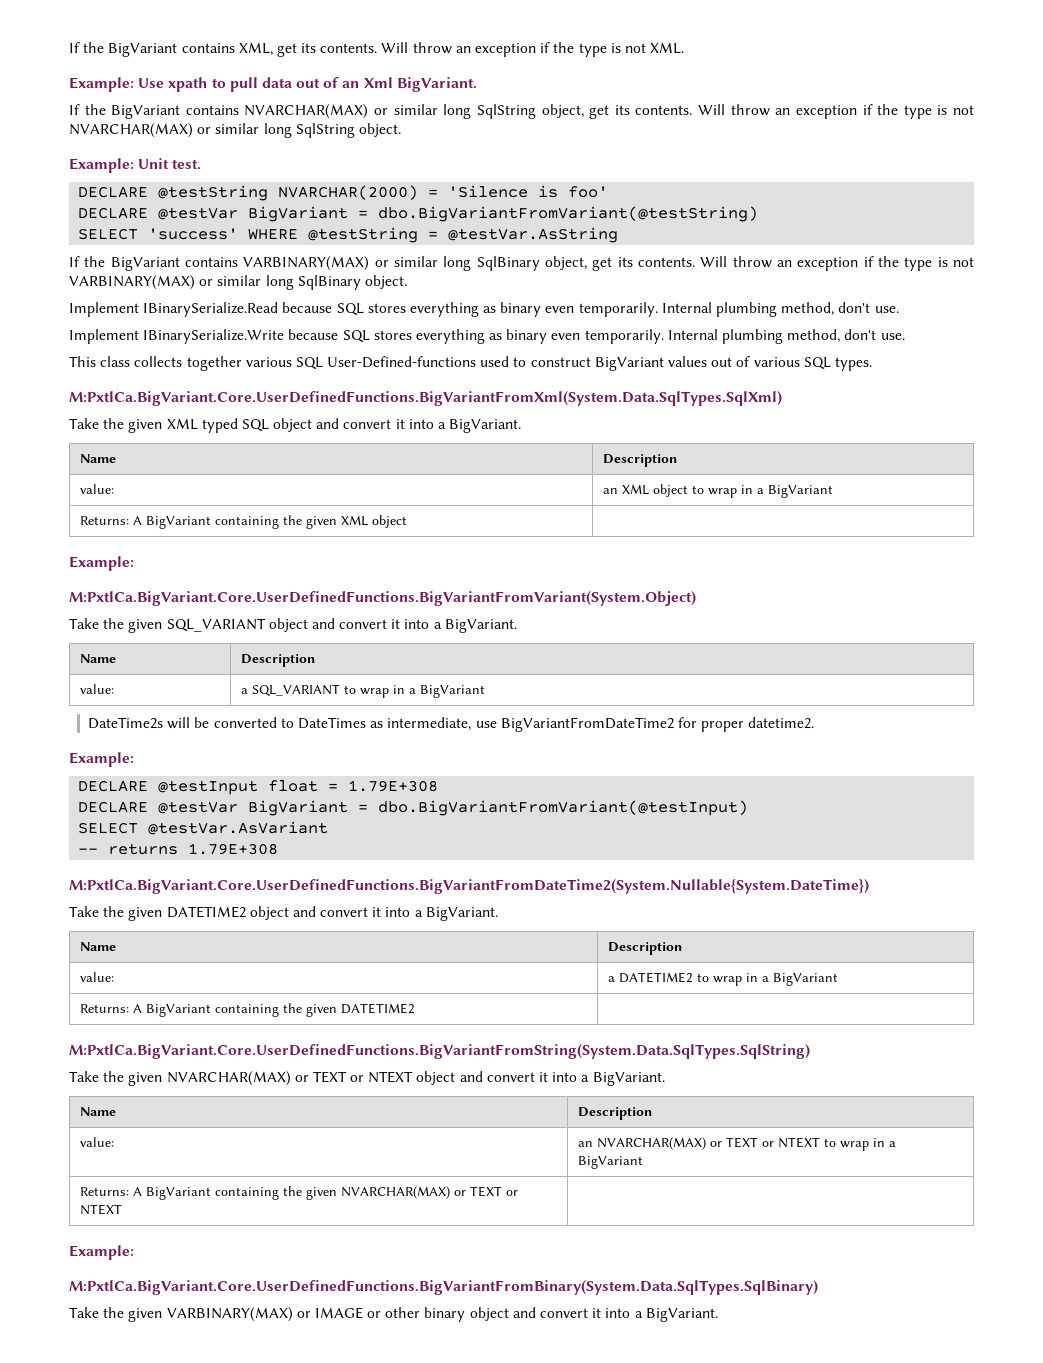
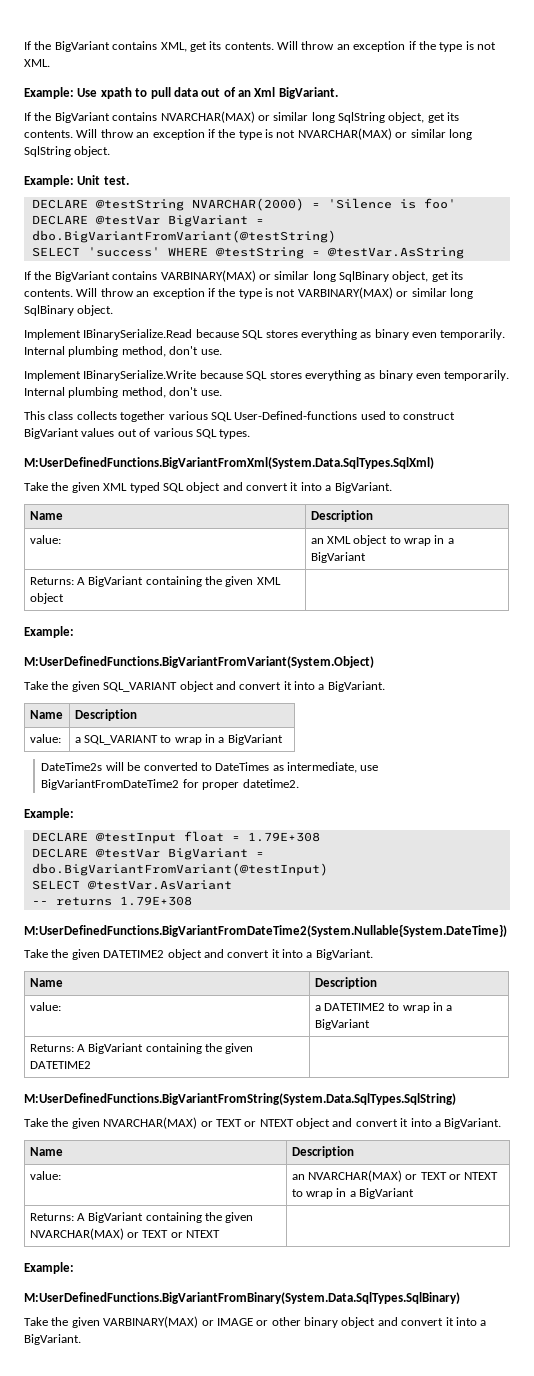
- M:PxtlCa.BigVariant.Core.UserDefinedFunctions.BigVariantFromXml(System.Data.SqlTypes.SqlXml)
+ M:UserDefinedFunctions.BigVariantFromXml(System.Data.SqlTypes.SqlXml)
- M:PxtlCa.BigVariant.Core.UserDefinedFunctions.BigVariantFromVariant(System.Object)
+ M:UserDefinedFunctions.BigVariantFromVariant(System.Object)
- M:PxtlCa.BigVariant.Core.UserDefinedFunctions.BigVariantFromDateTime2(System.Nullable{System.DateTime})
+ M:UserDefinedFunctions.BigVariantFromDateTime2(System.Nullable{System.DateTime})
- M:PxtlCa.BigVariant.Core.UserDefinedFunctions.BigVariantFromString(System.Data.SqlTypes.SqlString)
+ M:UserDefinedFunctions.BigVariantFromString(System.Data.SqlTypes.SqlString)
- M:PxtlCa.BigVariant.Core.UserDefinedFunctions.BigVariantFromBinary(System.Data.SqlTypes.SqlBinary)
+ M:UserDefinedFunctions.BigVariantFromBinary(System.Data.SqlTypes.SqlBinary)

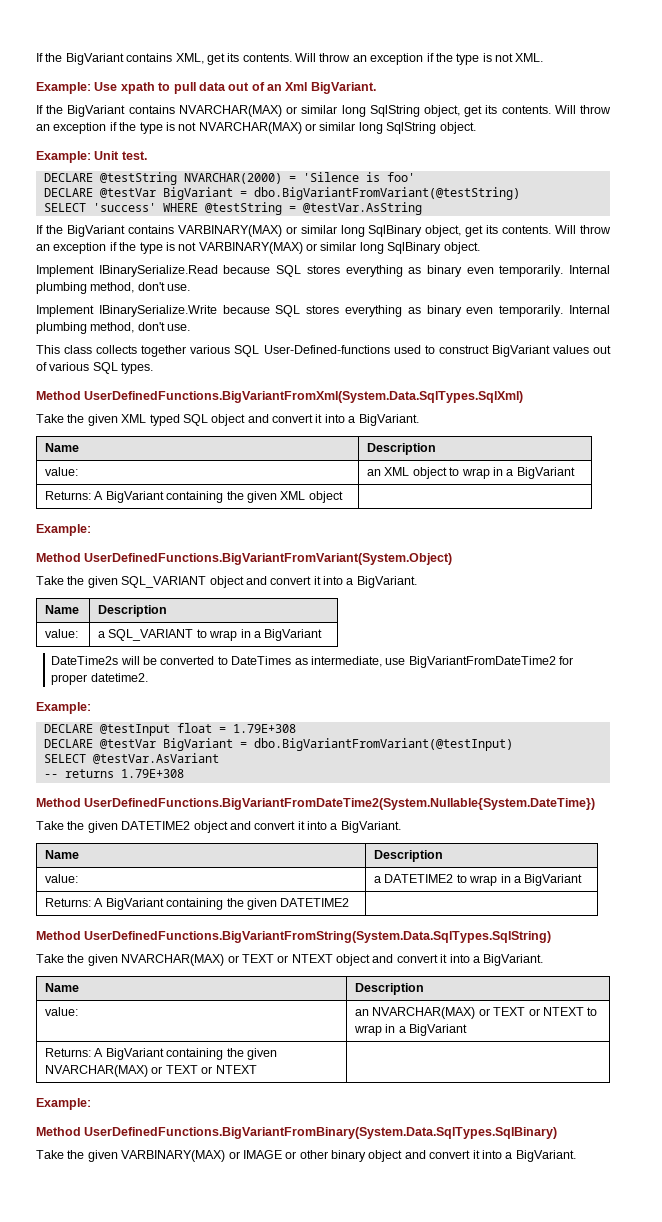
- M:UserDefinedFunctions.BigVariantFromXml(System.Data.SqlTypes.SqlXml)
+ Method UserDefinedFunctions.BigVariantFromXml(System.Data.SqlTypes.SqlXml)
- M:UserDefinedFunctions.BigVariantFromVariant(System.Object)
+ Method UserDefinedFunctions.BigVariantFromVariant(System.Object)
- M:UserDefinedFunctions.BigVariantFromDateTime2(System.Nullable{System.DateTime})
+ Method UserDefinedFunctions.BigVariantFromDateTime2(System.Nullable{System.DateTime})
- M:UserDefinedFunctions.BigVariantFromString(System.Data.SqlTypes.SqlString)
+ Method UserDefinedFunctions.BigVariantFromString(System.Data.SqlTypes.SqlString)
- M:UserDefinedFunctions.BigVariantFromBinary(System.Data.SqlTypes.SqlBinary)
+ Method UserDefinedFunctions.BigVariantFromBinary(System.Data.SqlTypes.SqlBinary)

